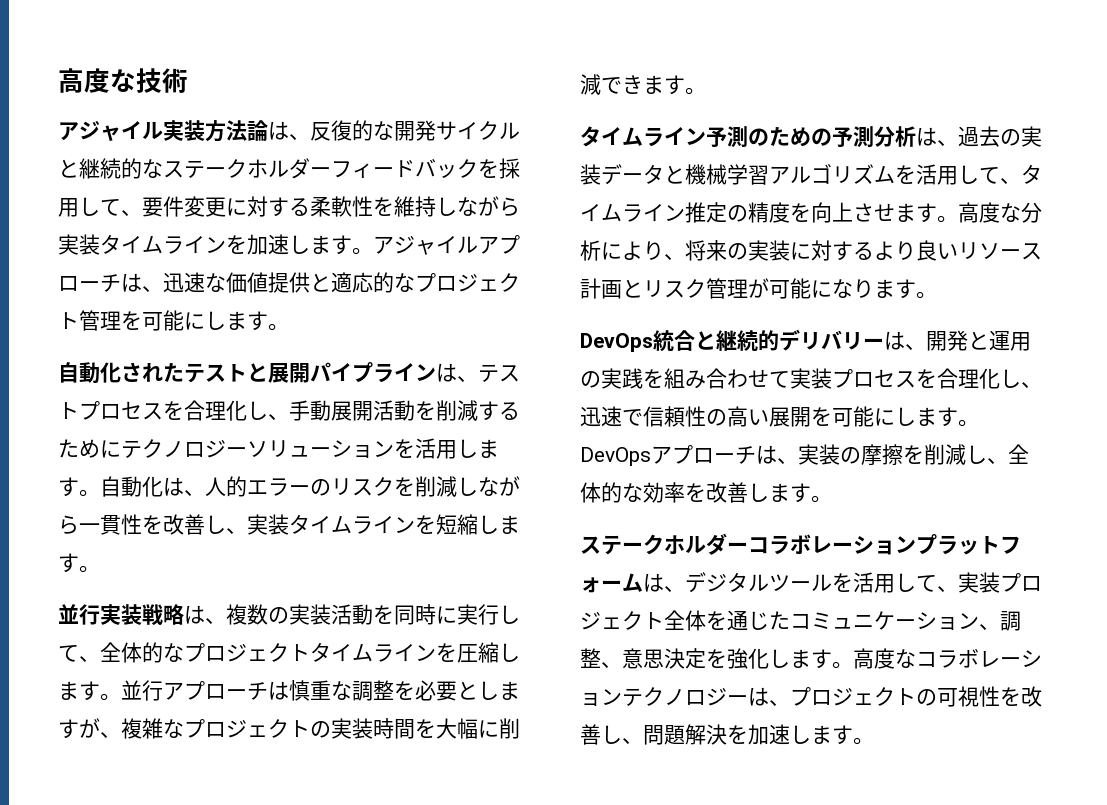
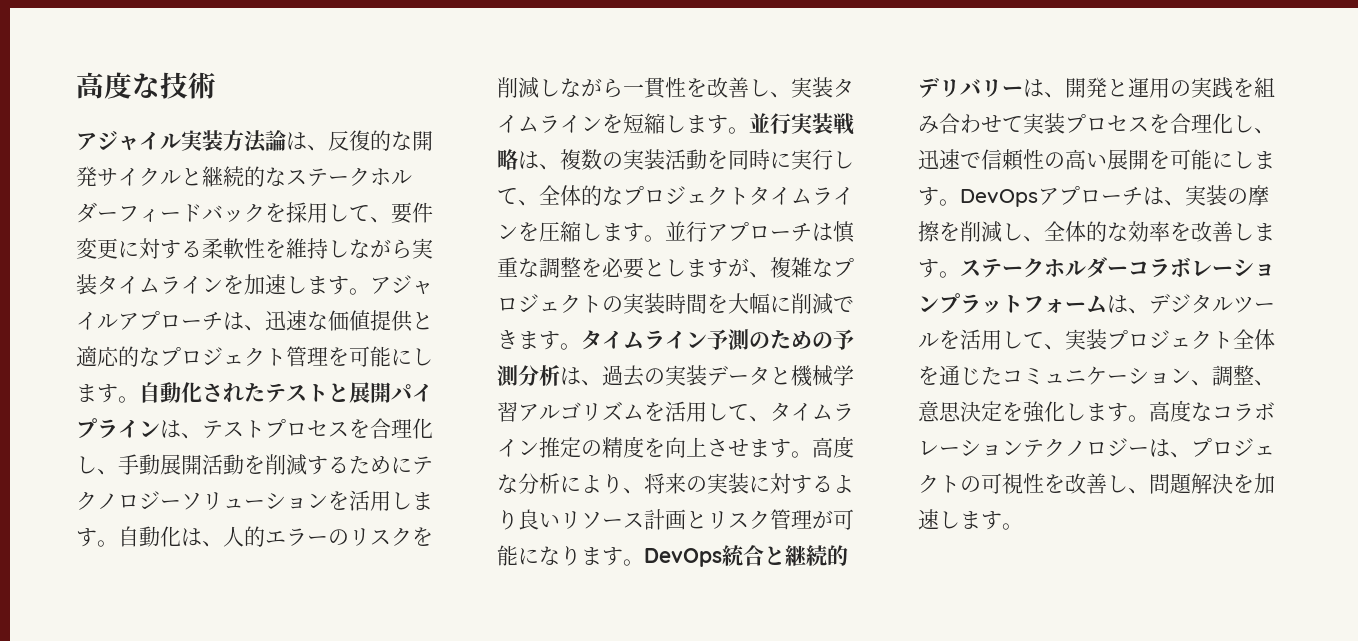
- アジャイルアプローチは、迅速な価値提供と適応的なプロジェクト管理を可能にします。
- 自動化されたテストと展開パイプラインは、テストプロセスを合理化し、手動展開活動を削減するためにテクノロジーソリューションを活用します。
+ アジャイルアプローチは、迅速な価値提供と適応的なプロジェクト管理を可能にします。自動化されたテストと展開パイプラインは、テストプロセスを合理化し、手動展開活動を削減するためにテクノロジーソリューションを活用します。
- 自動化は、人的エラーのリスクを削減しながら一貫性を改善し、実装タイムラインを短縮します。
- 並行実装戦略は、複数の実装活動を同時に実行して、全体的なプロジェクトタイムラインを圧縮します。
+ 自動化は、人的エラーのリスクを削減しながら一貫性を改善し、実装タイムラインを短縮します。並行実装戦略は、複数の実装活動を同時に実行して、全体的なプロジェクトタイムラインを圧縮します。
- 並行アプローチは慎重な調整を必要としますが、複雑なプロジェクトの実装時間を大幅に削減できます。
- タイムライン予測のための予測分析は、過去の実装データと機械学習アルゴリズムを活用して、タイムライン推定の精度を向上させます。
+ 並行アプローチは慎重な調整を必要としますが、複雑なプロジェクトの実装時間を大幅に削減できます。タイムライン予測のための予測分析は、過去の実装データと機械学習アルゴリズムを活用して、タイムライン推定の精度を向上させます。
- 高度な分析により、将来の実装に対するより良いリソース計画とリスク管理が可能になります。
- DevOps統合と継続的デリバリーは、開発と運用の実践を組み合わせて実装プロセスを合理化し、迅速で信頼性の高い展開を可能にします。
+ 高度な分析により、将来の実装に対するより良いリソース計画とリスク管理が可能になります。DevOps統合と継続的デリバリーは、開発と運用の実践を組み合わせて実装プロセスを合理化し、迅速で信頼性の高い展開を可能にします。
- DevOpsアプローチは、実装の摩擦を削減し、全体的な効率を改善します。
- ステークホルダーコラボレーションプラットフォームは、デジタルツールを活用して、実装プロジェクト全体を通じたコミュニケーション、調整、意思決定を強化します。
+ DevOpsアプローチは、実装の摩擦を削減し、全体的な効率を改善します。ステークホルダーコラボレーションプラットフォームは、デジタルツールを活用して、実装プロジェクト全体を通じたコミュニケーション、調整、意思決定を強化します。

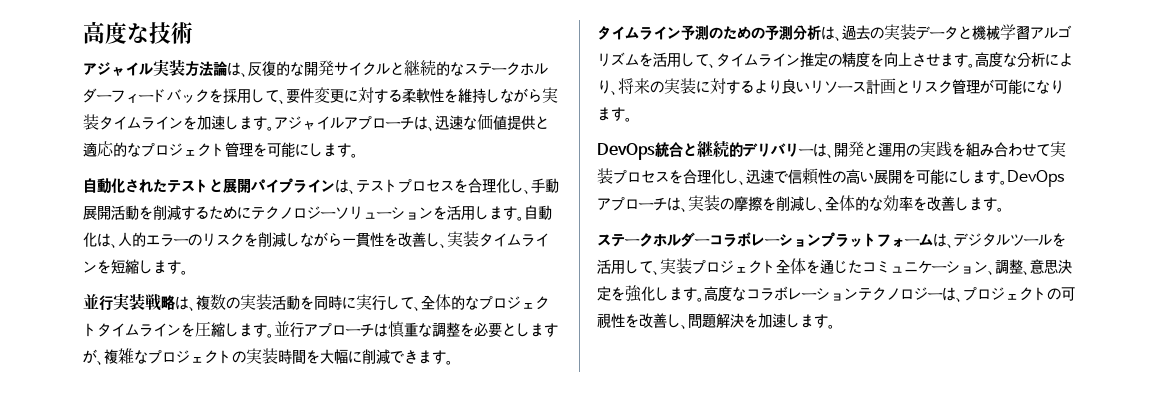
- アジャイルアプローチは、迅速な価値提供と適応的なプロジェクト管理を可能にします。自動化されたテストと展開パイプラインは、テストプロセスを合理化し、手動展開活動を削減するためにテクノロジーソリューションを活用します。
+ アジャイルアプローチは、迅速な価値提供と適応的なプロジェクト管理を可能にします。
+ 自動化されたテストと展開パイプラインは、テストプロセスを合理化し、手動展開活動を削減するためにテクノロジーソリューションを活用します。
- 自動化は、人的エラーのリスクを削減しながら一貫性を改善し、実装タイムラインを短縮します。並行実装戦略は、複数の実装活動を同時に実行して、全体的なプロジェクトタイムラインを圧縮します。
+ 自動化は、人的エラーのリスクを削減しながら一貫性を改善し、実装タイムラインを短縮します。
+ 並行実装戦略は、複数の実装活動を同時に実行して、全体的なプロジェクトタイムラインを圧縮します。
- 並行アプローチは慎重な調整を必要としますが、複雑なプロジェクトの実装時間を大幅に削減できます。タイムライン予測のための予測分析は、過去の実装データと機械学習アルゴリズムを活用して、タイムライン推定の精度を向上させます。
+ 並行アプローチは慎重な調整を必要としますが、複雑なプロジェクトの実装時間を大幅に削減できます。
+ タイムライン予測のための予測分析は、過去の実装データと機械学習アルゴリズムを活用して、タイムライン推定の精度を向上させます。
- 高度な分析により、将来の実装に対するより良いリソース計画とリスク管理が可能になります。DevOps統合と継続的デリバリーは、開発と運用の実践を組み合わせて実装プロセスを合理化し、迅速で信頼性の高い展開を可能にします。
+ 高度な分析により、将来の実装に対するより良いリソース計画とリスク管理が可能になります。
+ DevOps統合と継続的デリバリーは、開発と運用の実践を組み合わせて実装プロセスを合理化し、迅速で信頼性の高い展開を可能にします。
- DevOpsアプローチは、実装の摩擦を削減し、全体的な効率を改善します。ステークホルダーコラボレーションプラットフォームは、デジタルツールを活用して、実装プロジェクト全体を通じたコミュニケーション、調整、意思決定を強化します。
+ DevOpsアプローチは、実装の摩擦を削減し、全体的な効率を改善します。
+ ステークホルダーコラボレーションプラットフォームは、デジタルツールを活用して、実装プロジェクト全体を通じたコミュニケーション、調整、意思決定を強化します。

